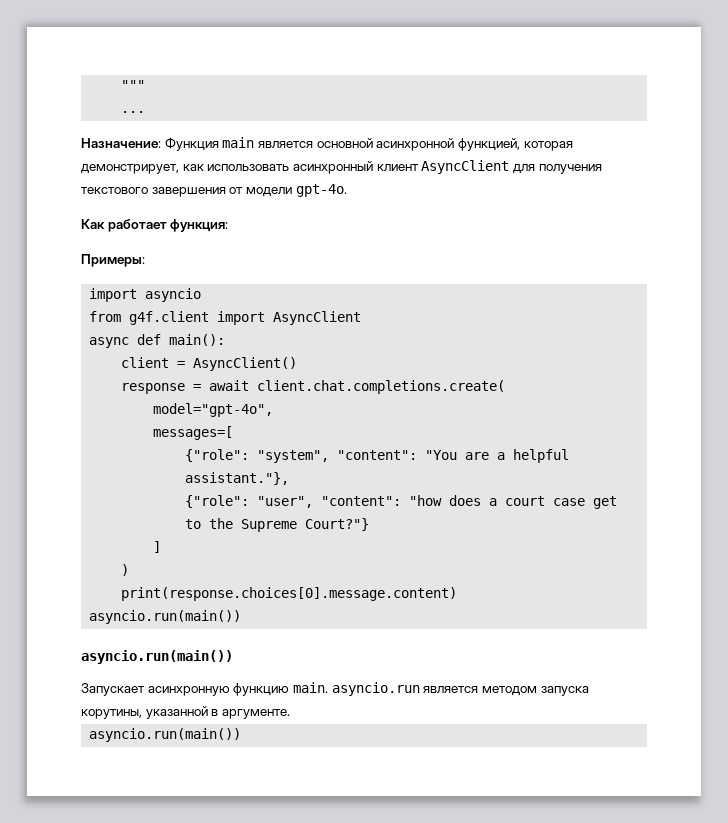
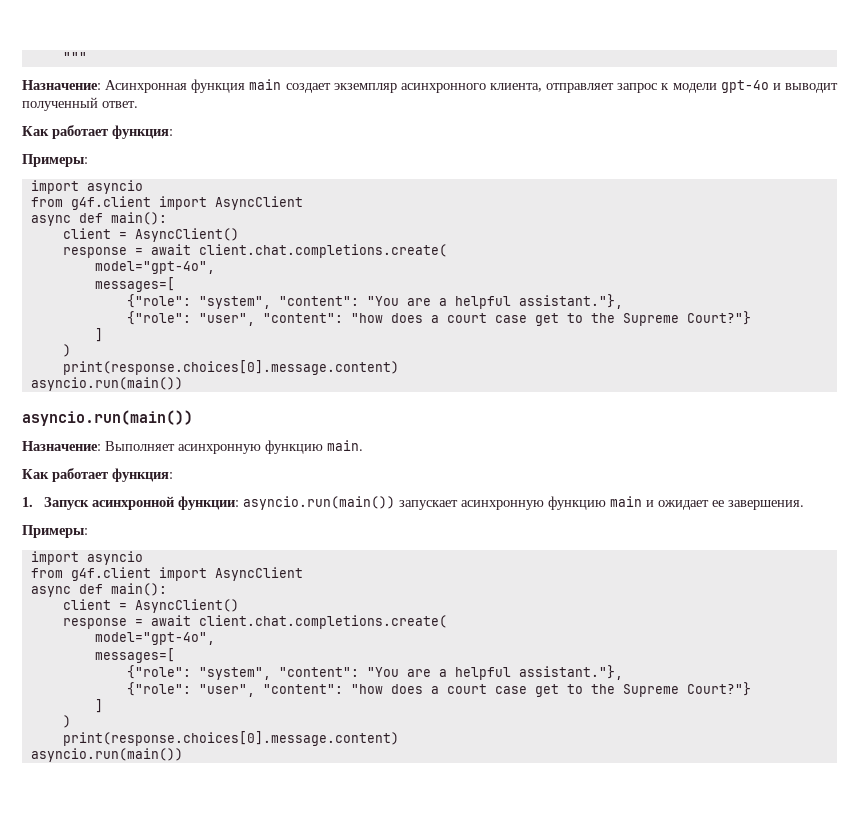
- ...
- Назначение: Функция main является основной асинхронной функцией, которая демонстрирует, как использовать асинхронный клиент AsyncClient для получения текстового завершения от модели gpt-4o.
+ Назначение: Асинхронная функция main создает экземпляр асинхронного клиента, отправляет запрос к модели gpt-4o и выводит полученный ответ.
- Запускает асинхронную функцию main. asyncio.run является методом запуска корутины, указанной в аргументе.
+ Назначение: Выполняет асинхронную функцию main.
+ Как работает функция:
+ 1. Запуск асинхронной функции: asyncio.run(main()) запускает асинхронную функцию main и ожидает ее завершения.
+ Примеры:
+ import asyncio
+ from g4f.client import AsyncClient
+ async def main():
+ client = AsyncClient()
+ response = await client.chat.completions.create(
+ model="gpt-4o",
+ messages=[
+ {"role": "system", "content": "You are a helpful assistant."},
+ {"role": "user", "content": "how does a court case get to the Supreme Court?"}
+ ]
+ )
+ print(response.choices[0].message.content)

